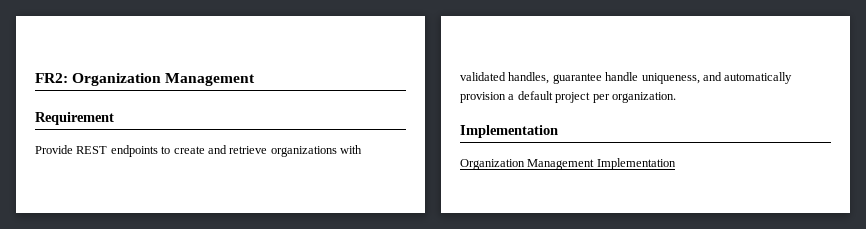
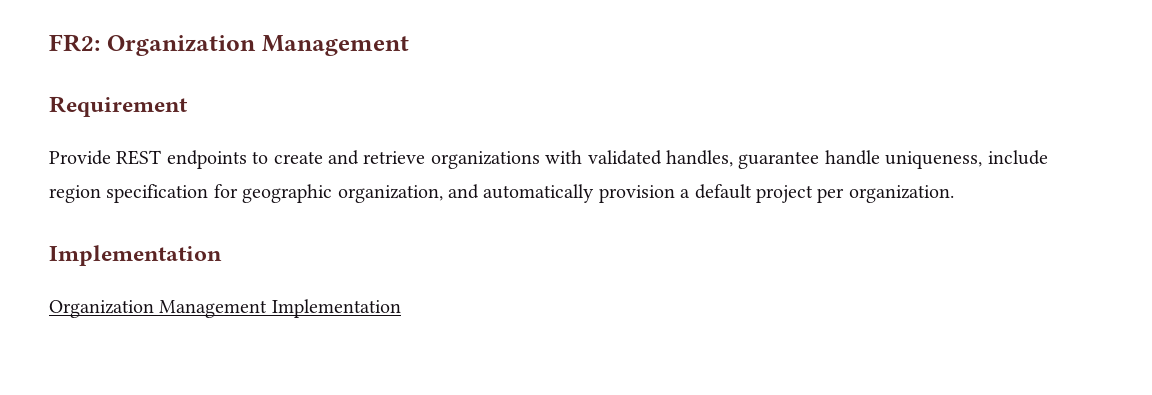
- Provide REST endpoints to create and retrieve organizations with validated handles, guarantee handle uniqueness, and automatically provision a default project per organization.
+ Provide REST endpoints to create and retrieve organizations with validated handles, guarantee handle uniqueness, include region specification for geographic organization, and automatically provision a default project per organization.

